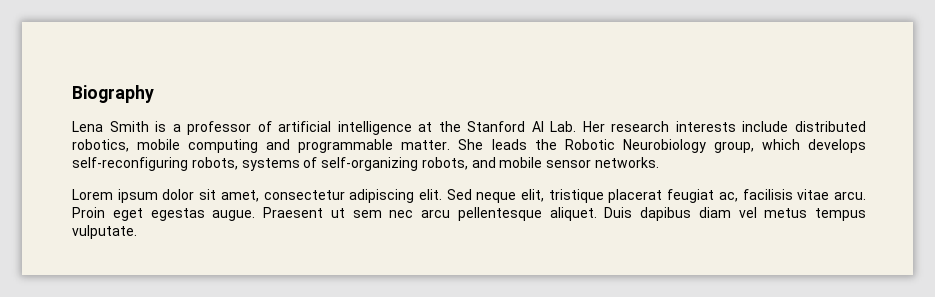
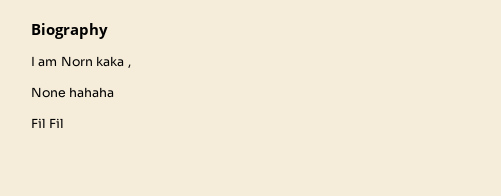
- Lena Smith is a professor of artificial intelligence at the Stanford AI Lab. Her research interests include distributed robotics, mobile computing and programmable matter. She leads the Robotic Neurobiology group, which develops self-reconfiguring robots, systems of self-organizing robots, and mobile sensor networks.
- Lorem ipsum dolor sit amet, consectetur adipiscing elit. Sed neque elit, tristique placerat feugiat ac, facilisis vitae arcu. Proin eget egestas augue. Praesent ut sem nec arcu pellentesque aliquet. Duis dapibus diam vel metus tempus vulputate.
+ I am Norn kaka ,
+ None hahaha
+ Fil Fil

